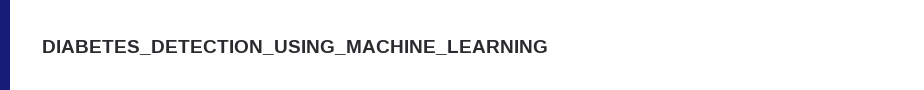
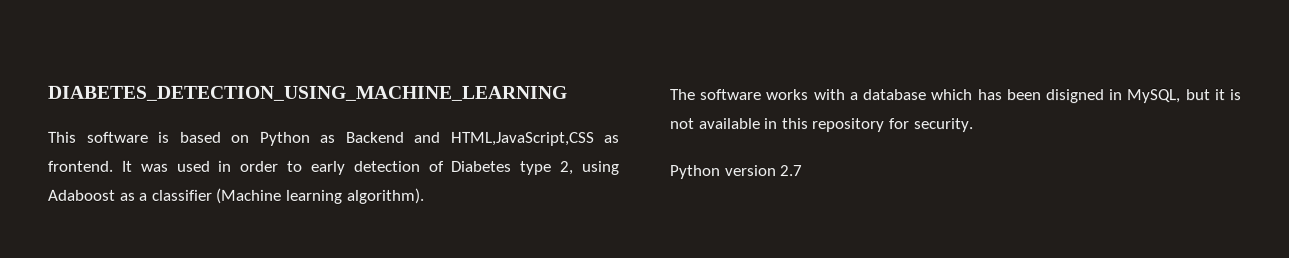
+ This software is based on Python as Backend and HTML,JavaScript,CSS as frontend. It was used in order to early detection of Diabetes type 2, using Adaboost as a classifier (Machine learning algorithm).
+ The software works with a database which has been disigned in MySQL, but it is not available in this repository for security.
+ Python version 2.7

